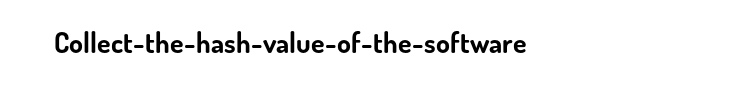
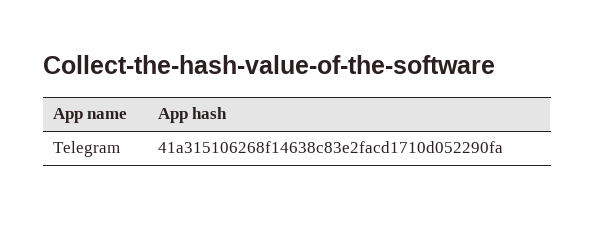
+ App name | App hash
+ Telegram | 41a315106268f14638c83e2facd1710d052290fa

